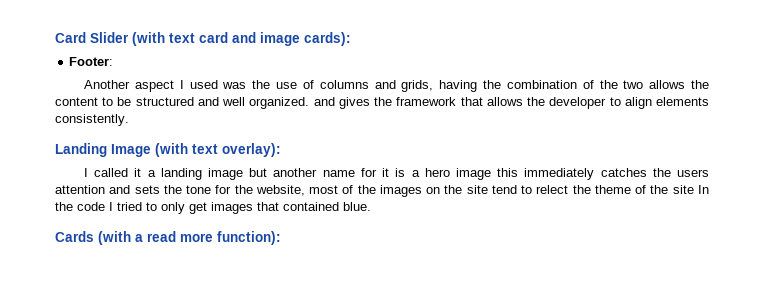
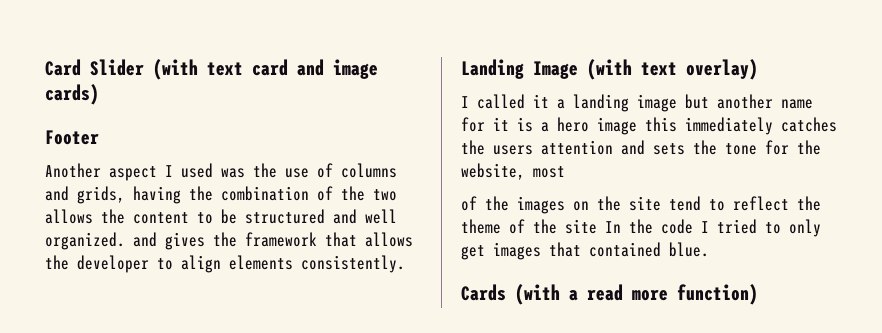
- Card Slider (with text card and image cards):
- Footer:
+ Card Slider (with text card and image cards)
+ Footer
- Landing Image (with text overlay):
+ Landing Image (with text overlay)
- I called it a landing image but another name for it is a hero image this immediately catches the users attention and sets the tone for the website, most of the images on the site tend to relect the theme of the site In the code I tried to only get images that contained blue.
+ I called it a landing image but another name for it is a hero image this immediately catches the users attention and sets the tone for the website, most
+ of the images on the site tend to reflect the theme of the site In the code I tried to only get images that contained blue.
- Cards (with a read more function):
+ Cards (with a read more function)

